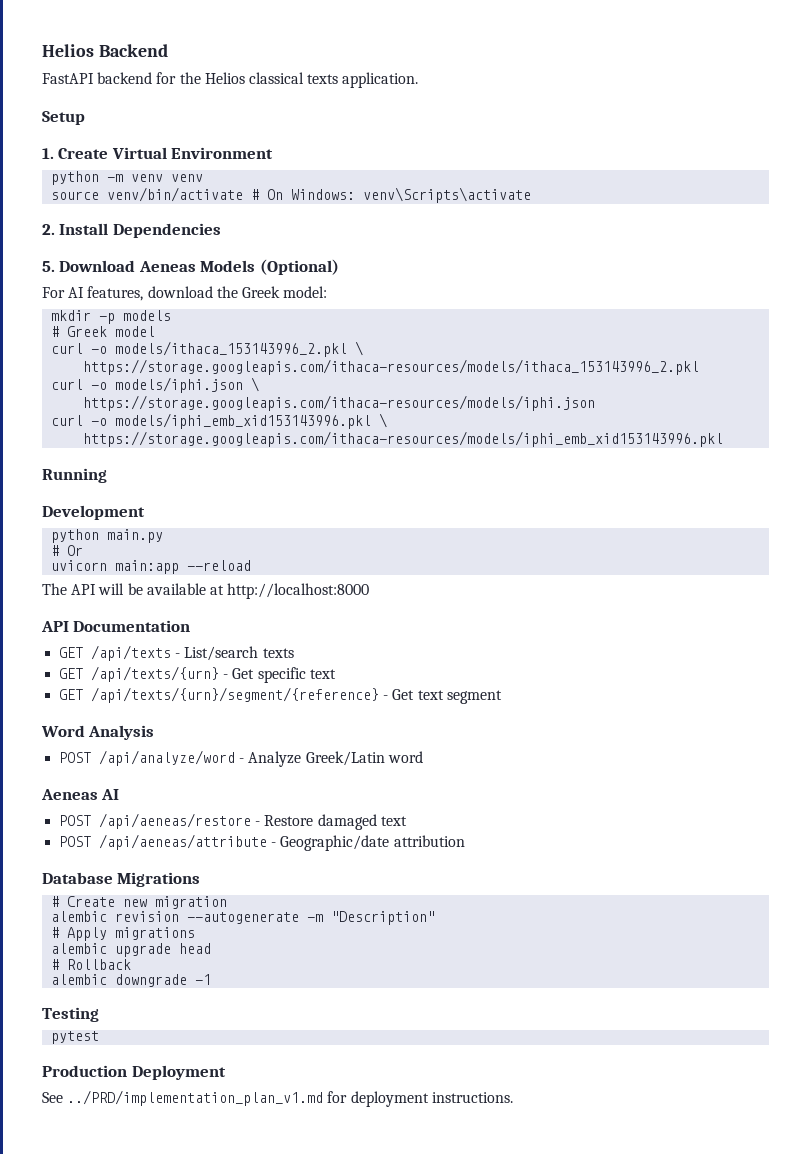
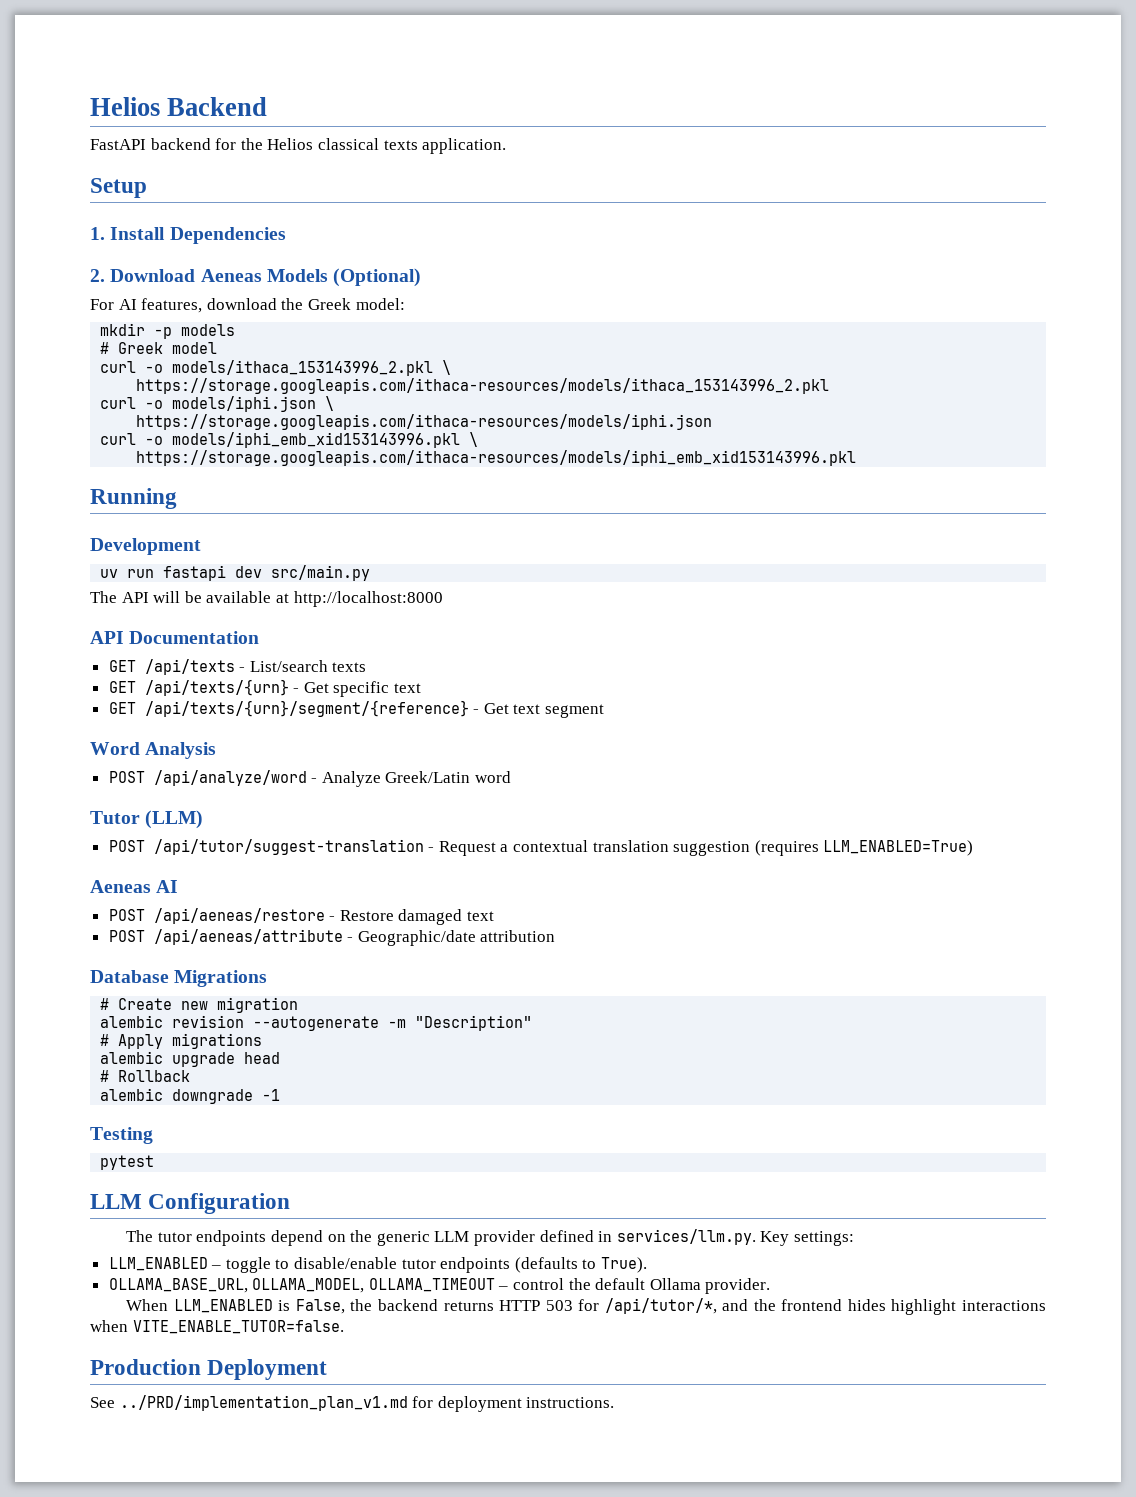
- 1. Create Virtual Environment
- python -m venv venv
- source venv/bin/activate # On Windows: venv\Scripts\activate
- 2. Install Dependencies
+ 1. Install Dependencies
- 5. Download Aeneas Models (Optional)
+ 2. Download Aeneas Models (Optional)
- python main.py
- # Or
- uvicorn main:app --reload
+ uv run fastapi dev src/main.py
+ Tutor (LLM)
+ POST /api/tutor/suggest-translation - Request a contextual translation suggestion (requires LLM_ENABLED=True)
+ LLM Configuration
+ The tutor endpoints depend on the generic LLM provider defined in services/llm.py. Key settings:
+ LLM_ENABLED – toggle to disable/enable tutor endpoints (defaults to True).
+ OLLAMA_BASE_URL, OLLAMA_MODEL, OLLAMA_TIMEOUT – control the default Ollama provider.
+ When LLM_ENABLED is False, the backend returns HTTP 503 for /api/tutor/*, and the frontend hides highlight interactions when VITE_ENABLE_TUTOR=false.

